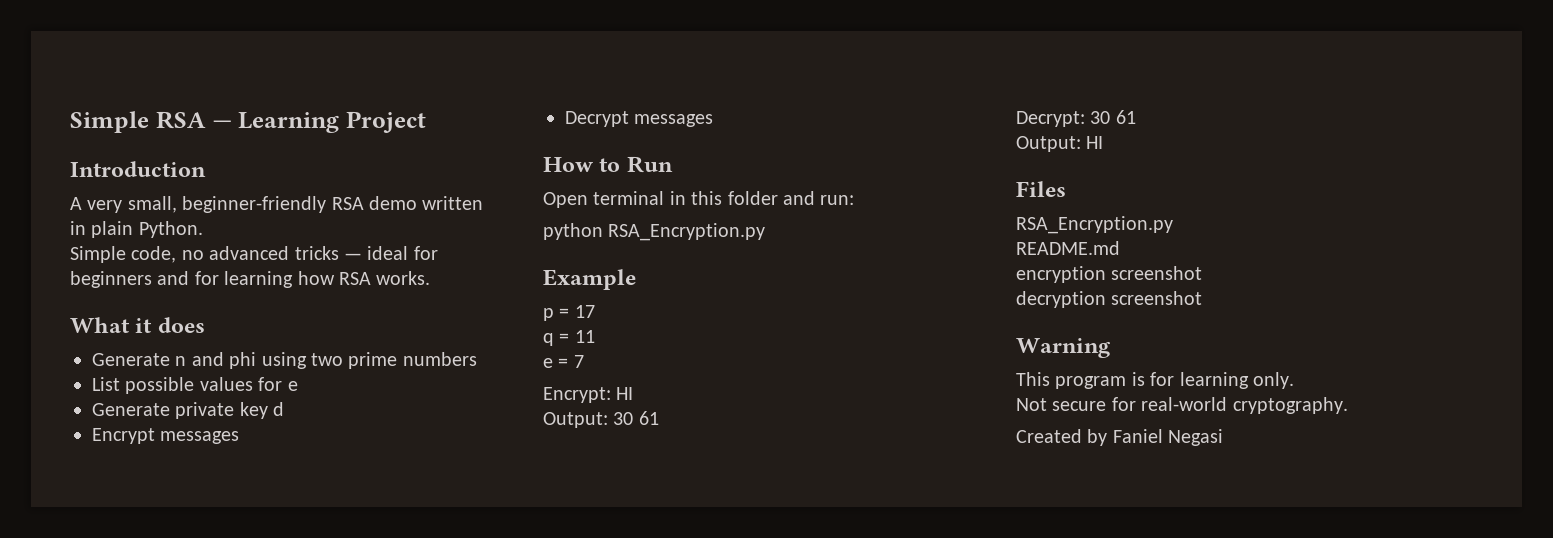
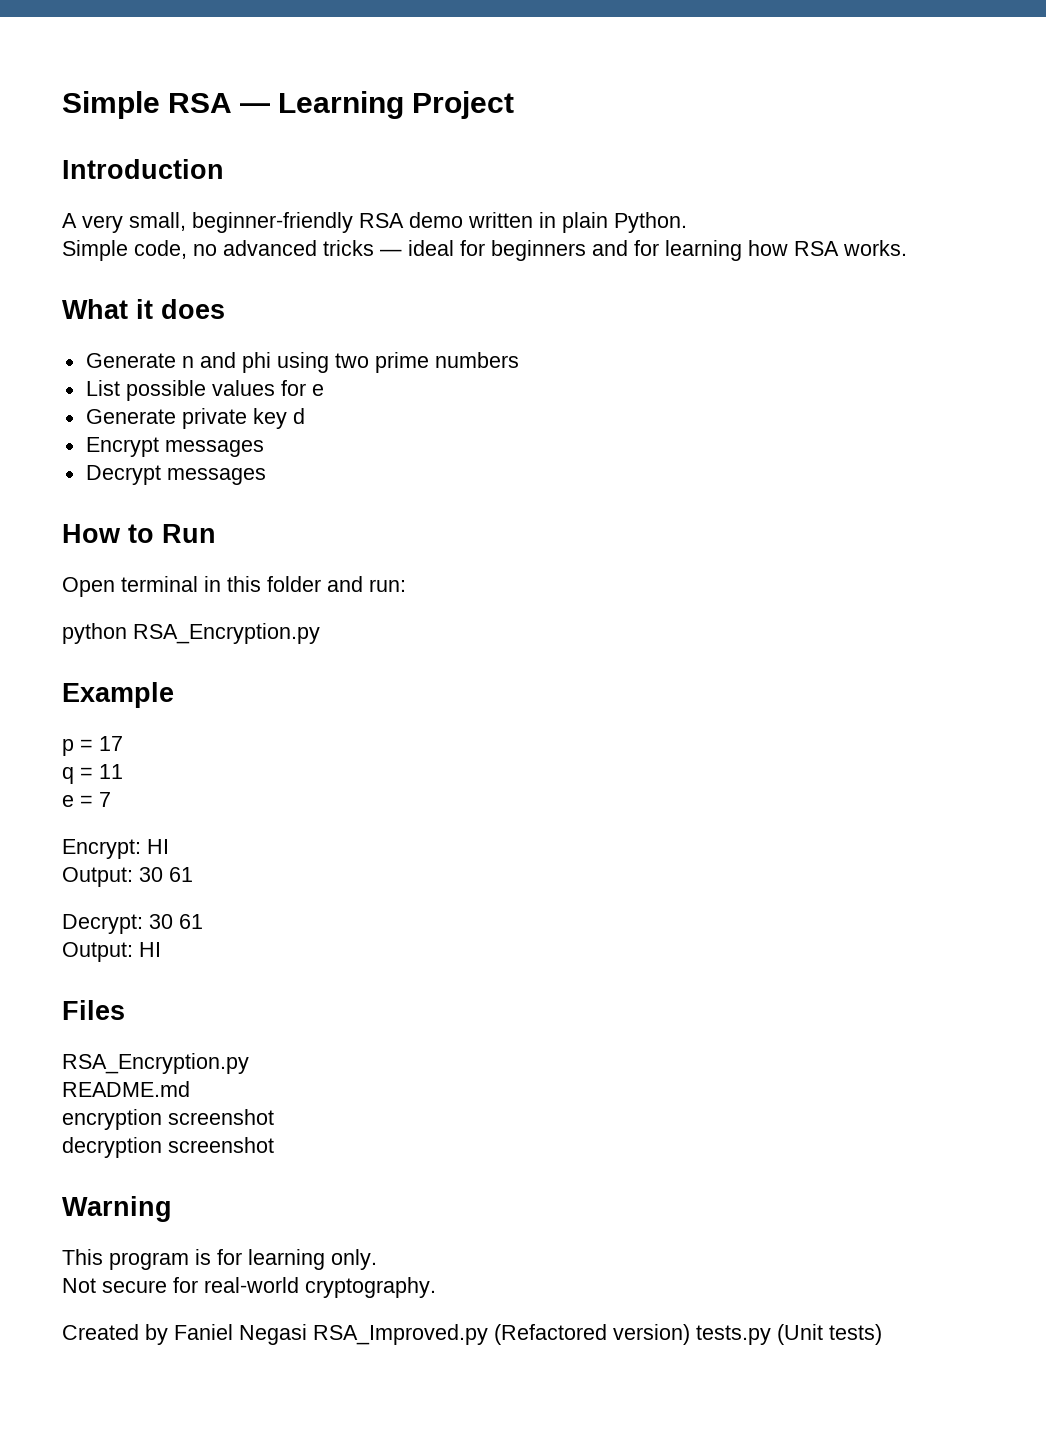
- Created by Faniel Negasi
+ Created by Faniel Negasi RSA_Improved.py (Refactored version) tests.py (Unit tests)

